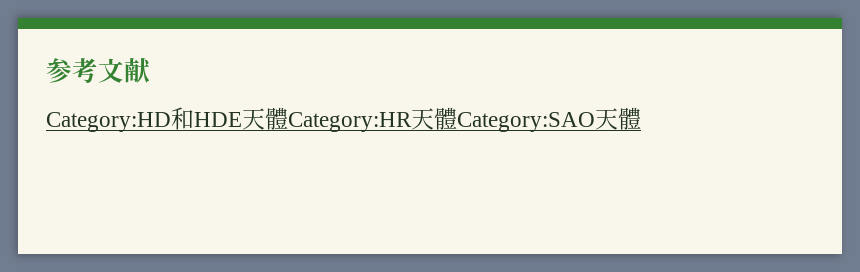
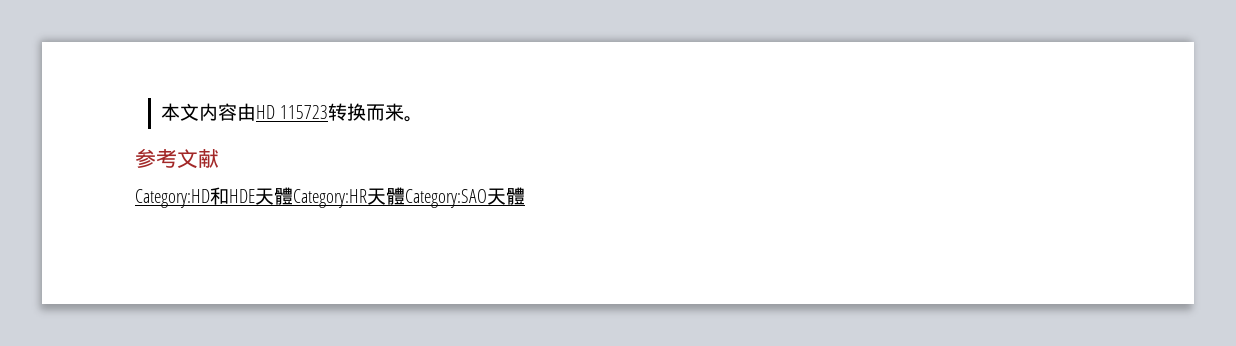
+ 本文内容由HD 115723转换而来。

